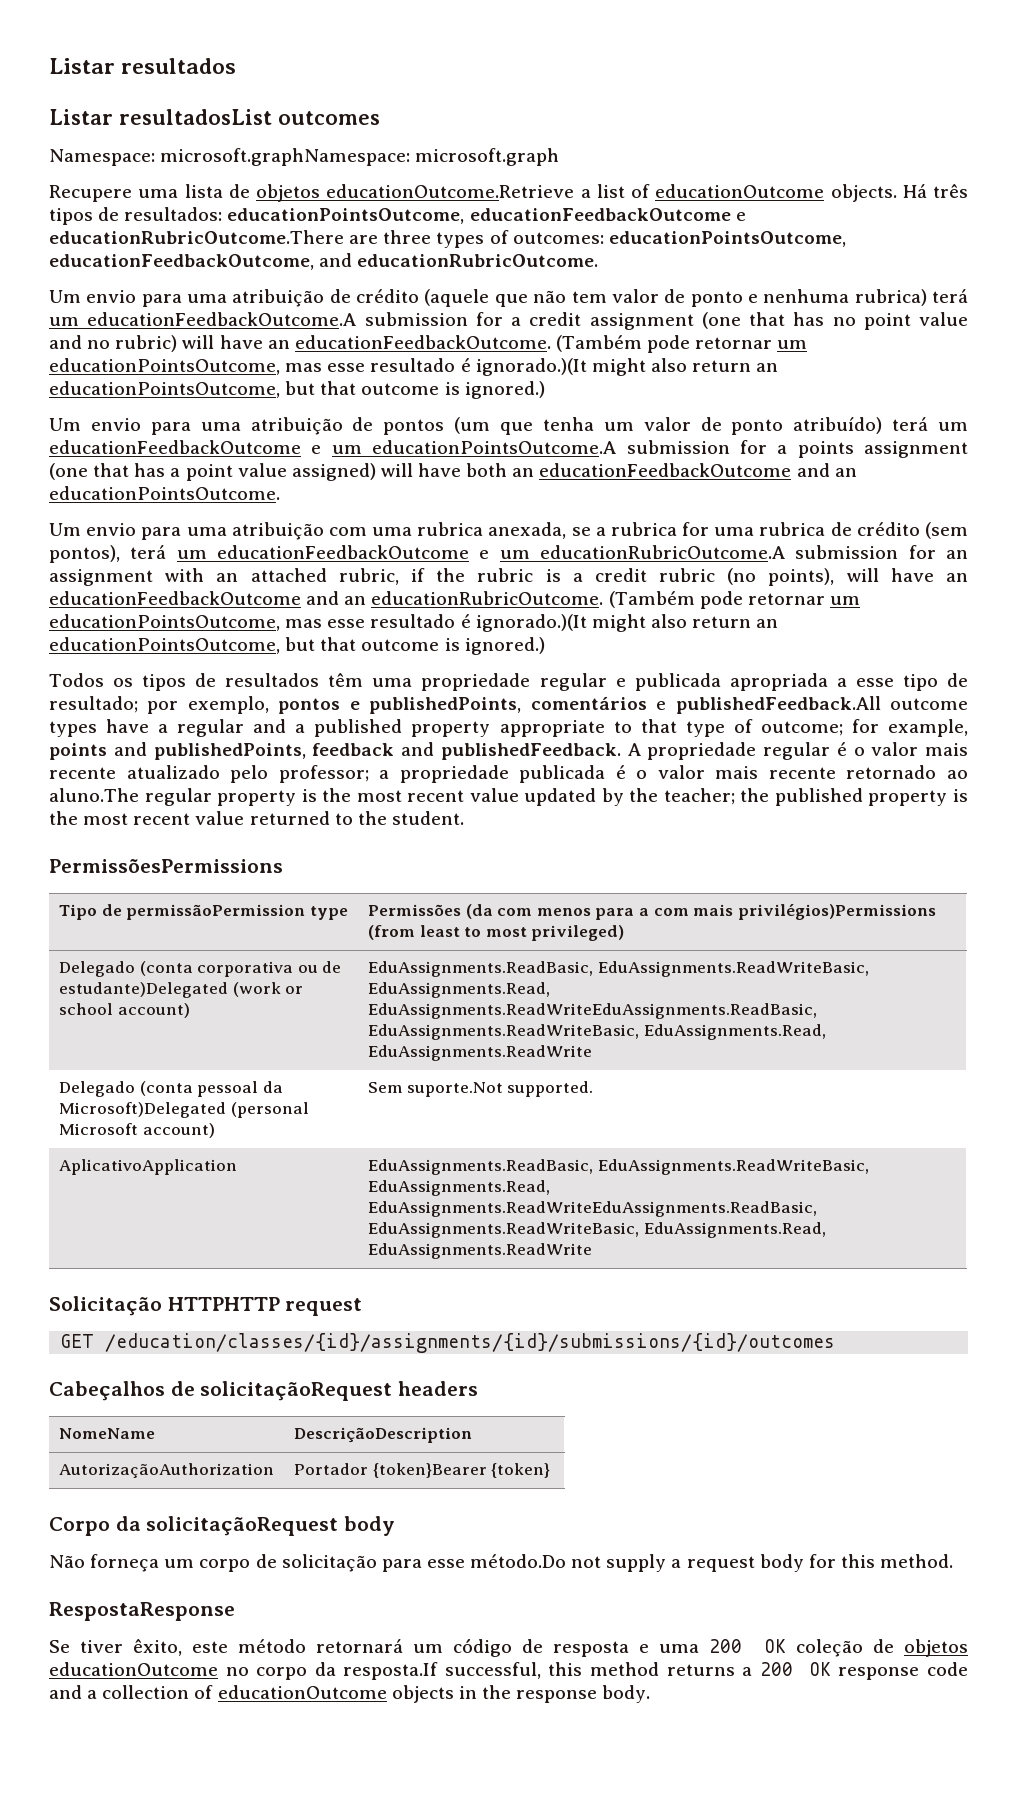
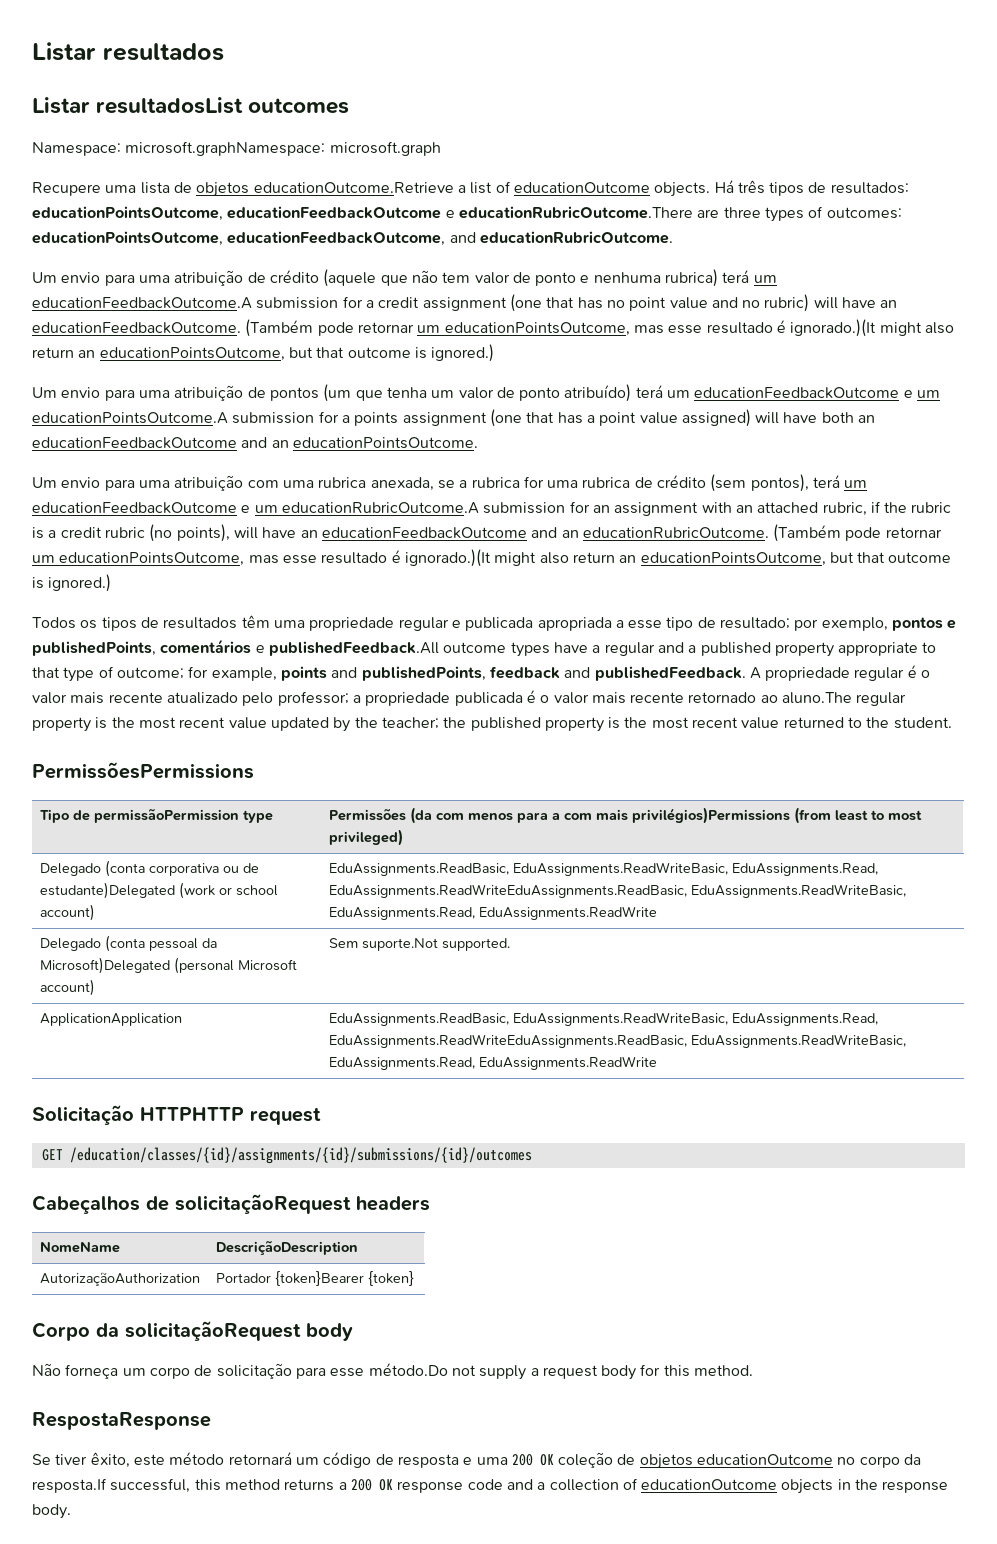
- AplicativoApplication | EduAssignments.ReadBasic, EduAssignments.ReadWriteBasic, EduAssignments.Read, EduAssignments.ReadWriteEduAssignments.ReadBasic, EduAssignments.ReadWriteBasic, EduAssignments.Read, EduAssignments.ReadWrite
+ ApplicationApplication | EduAssignments.ReadBasic, EduAssignments.ReadWriteBasic, EduAssignments.Read, EduAssignments.ReadWriteEduAssignments.ReadBasic, EduAssignments.ReadWriteBasic, EduAssignments.Read, EduAssignments.ReadWrite

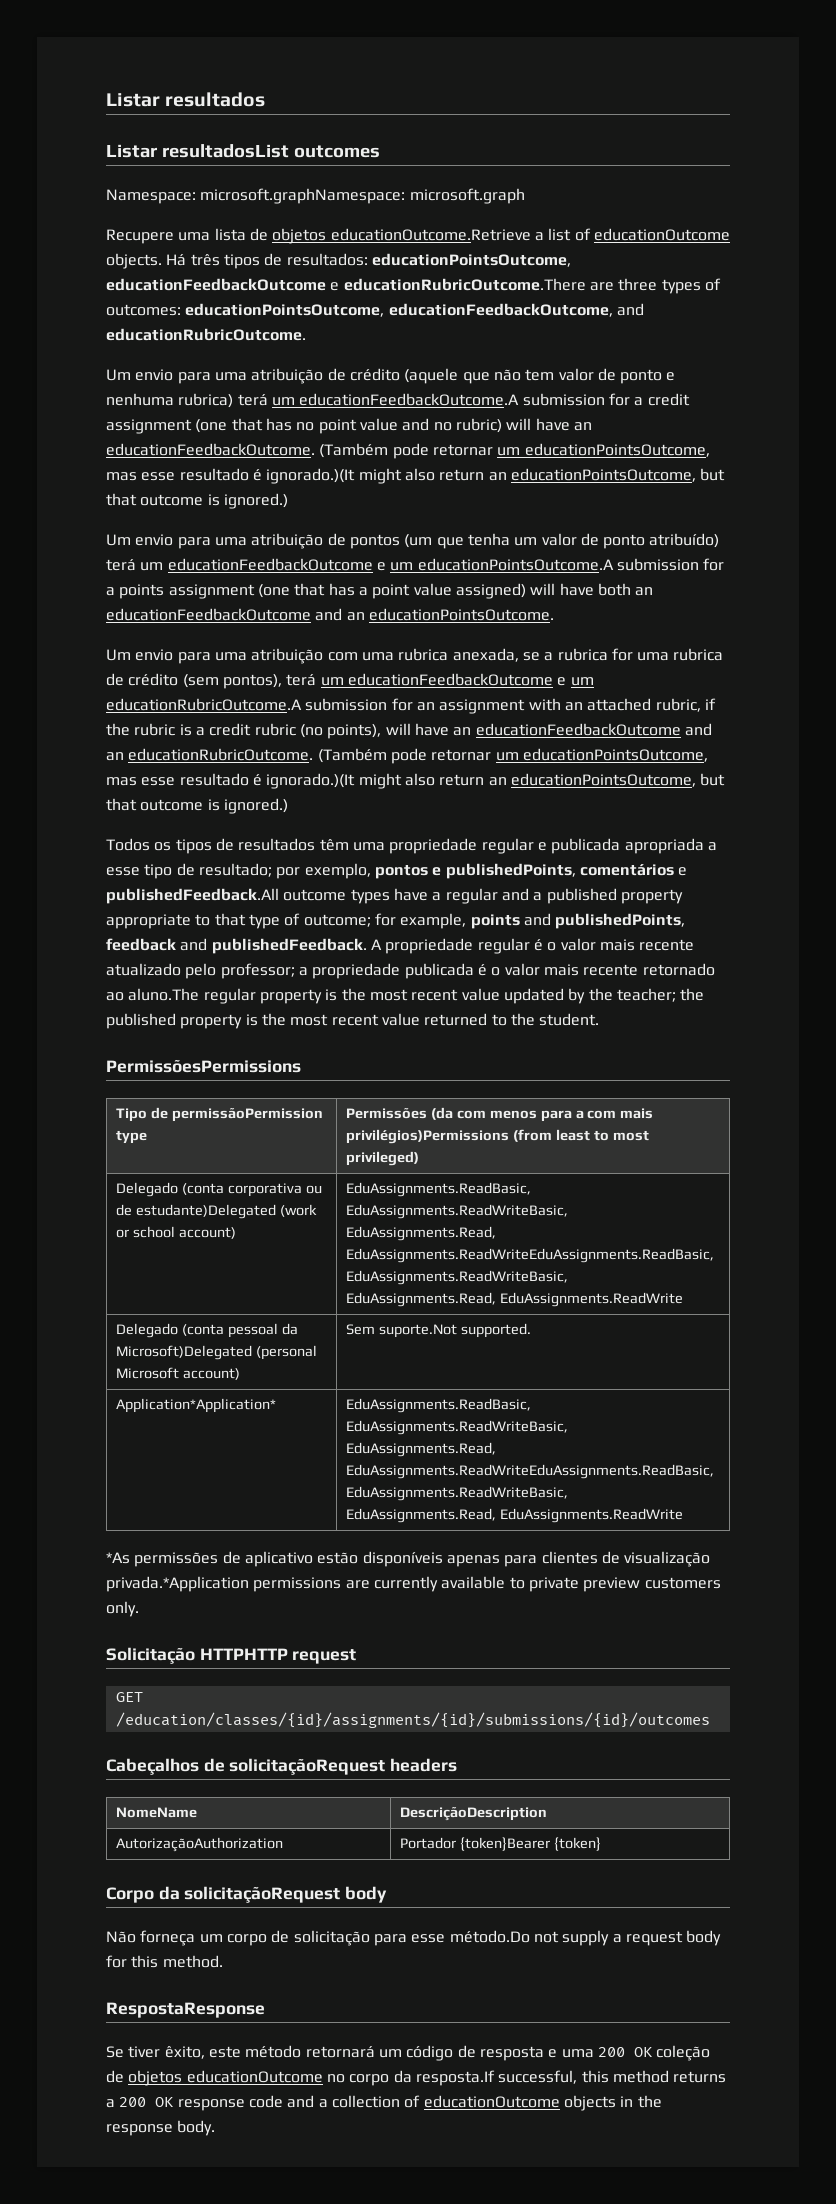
- ApplicationApplication | EduAssignments.ReadBasic, EduAssignments.ReadWriteBasic, EduAssignments.Read, EduAssignments.ReadWriteEduAssignments.ReadBasic, EduAssignments.ReadWriteBasic, EduAssignments.Read, EduAssignments.ReadWrite
+ Application*Application* | EduAssignments.ReadBasic, EduAssignments.ReadWriteBasic, EduAssignments.Read, EduAssignments.ReadWriteEduAssignments.ReadBasic, EduAssignments.ReadWriteBasic, EduAssignments.Read, EduAssignments.ReadWrite
+ *As permissões de aplicativo estão disponíveis apenas para clientes de visualização privada.*Application permissions are currently available to private preview customers only.

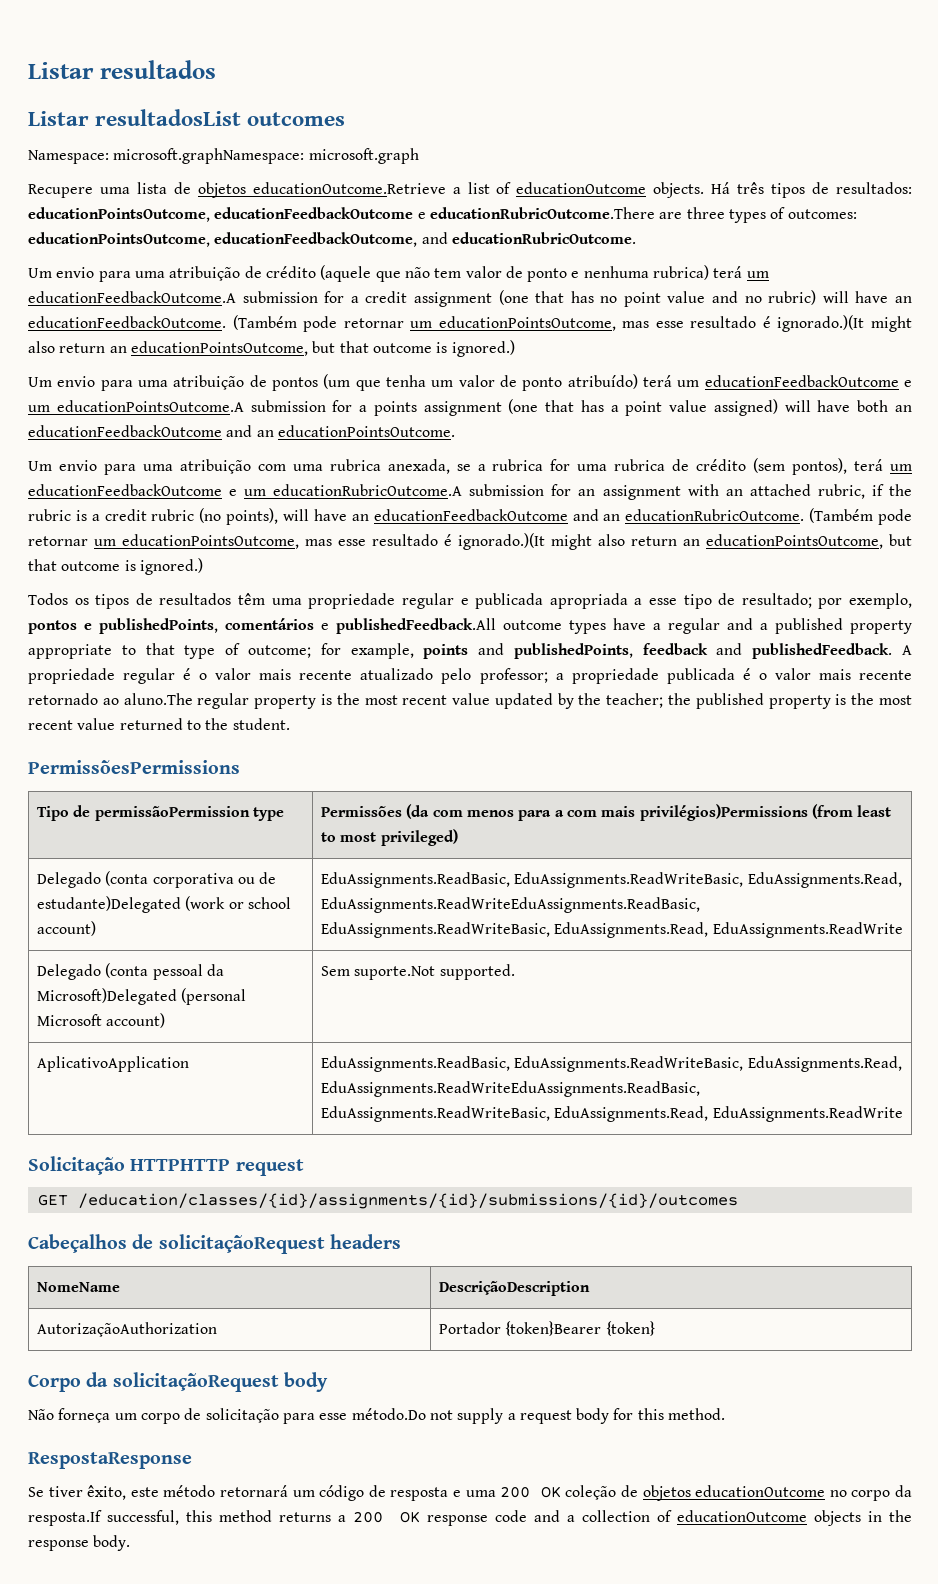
- Application*Application* | EduAssignments.ReadBasic, EduAssignments.ReadWriteBasic, EduAssignments.Read, EduAssignments.ReadWriteEduAssignments.ReadBasic, EduAssignments.ReadWriteBasic, EduAssignments.Read, EduAssignments.ReadWrite
- *As permissões de aplicativo estão disponíveis apenas para clientes de visualização privada.*Application permissions are currently available to private preview customers only.
+ AplicativoApplication | EduAssignments.ReadBasic, EduAssignments.ReadWriteBasic, EduAssignments.Read, EduAssignments.ReadWriteEduAssignments.ReadBasic, EduAssignments.ReadWriteBasic, EduAssignments.Read, EduAssignments.ReadWrite

